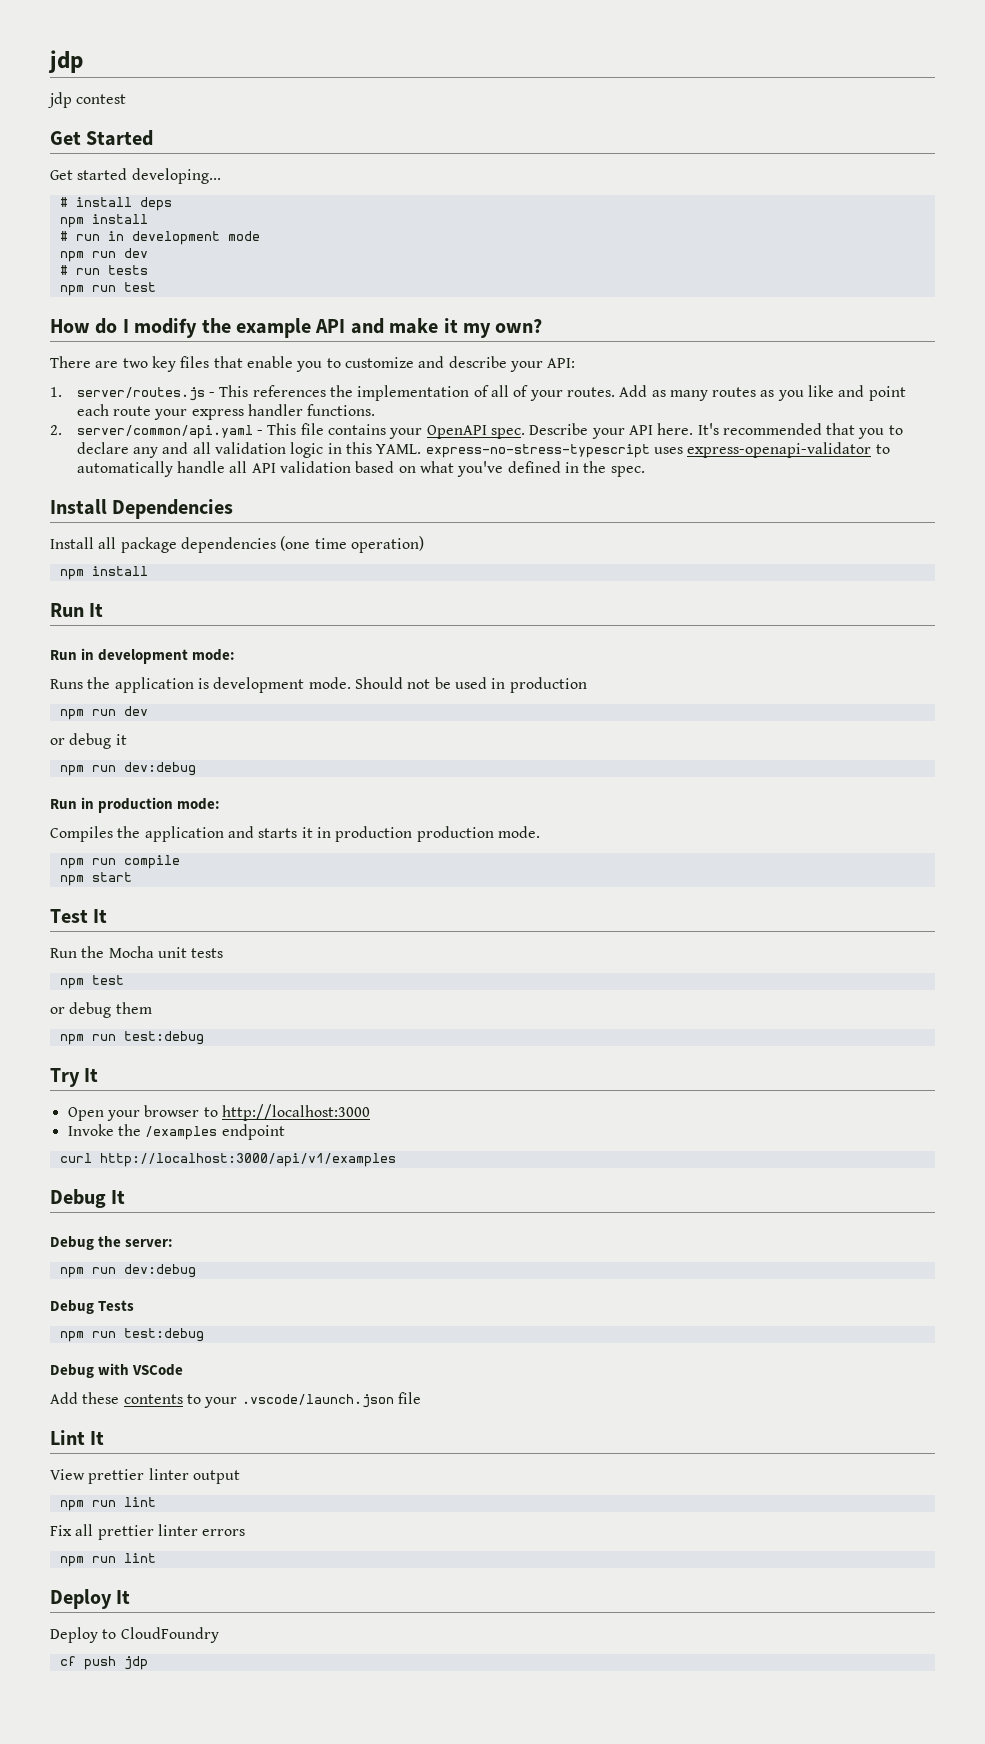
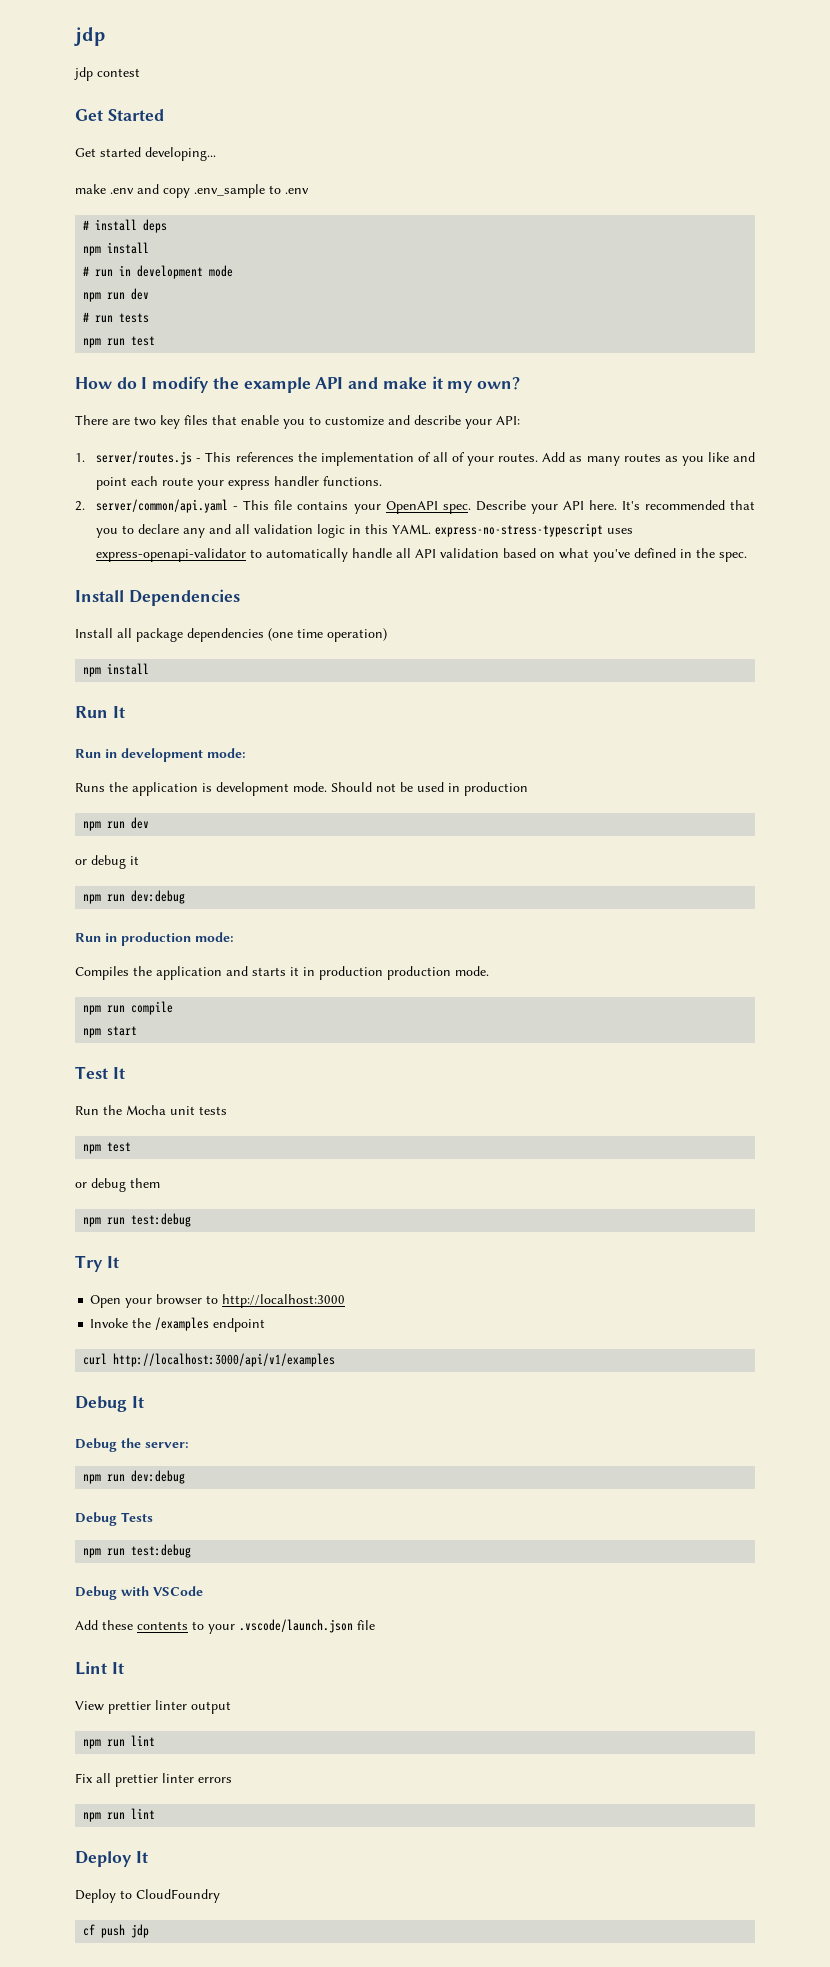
+ make .env and copy .env_sample to .env

